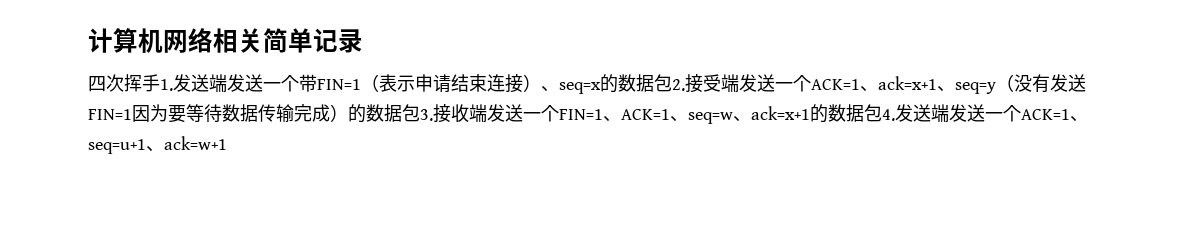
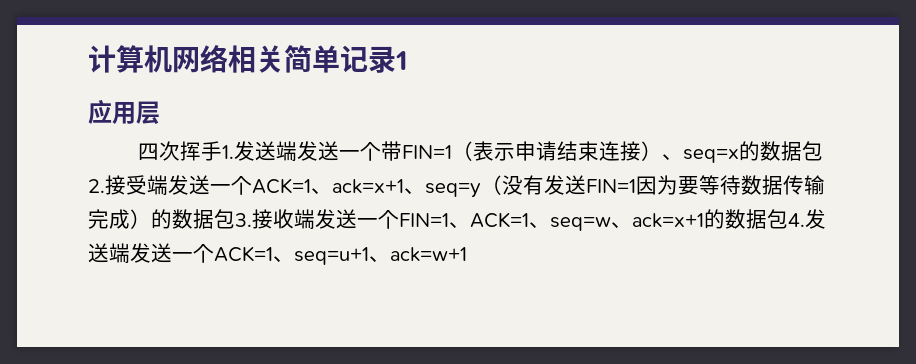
- 计算机网络相关简单记录
+ 计算机网络相关简单记录1
+ 应用层

